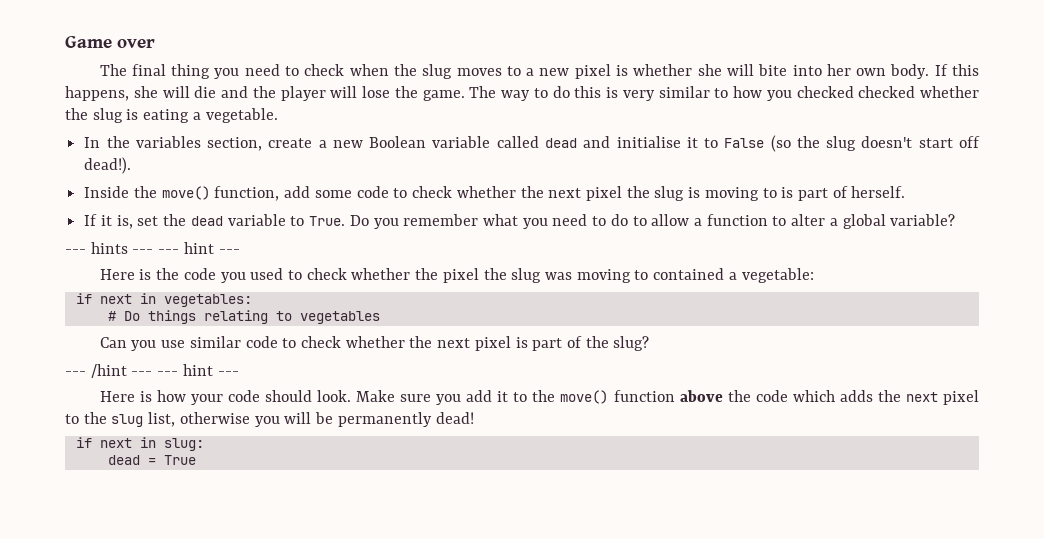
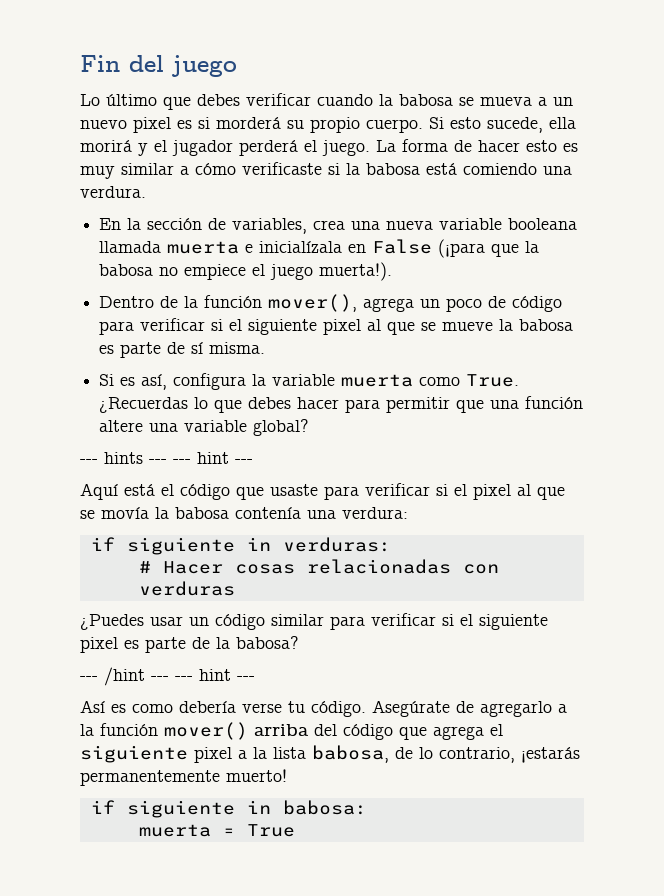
- Game over
- The final thing you need to check when the slug moves to a new pixel is whether she will bite into her own body. If this happens, she will die and the player will lose the game. The way to do this is very similar to how you checked checked whether the slug is eating a vegetable.
- In the variables section, create a new Boolean variable called dead and initialise it to False (so the slug doesn't start off dead!).
- Inside the move() function, add some code to check whether the next pixel the slug is moving to is part of herself.
- If it is, set the dead variable to True. Do you remember what you need to do to allow a function to alter a global variable?
+ Fin del juego
+ Lo último que debes verificar cuando la babosa se mueva a un nuevo pixel es si morderá su propio cuerpo. Si esto sucede, ella morirá y el jugador perderá el juego. La forma de hacer esto es muy similar a cómo verificaste si la babosa está comiendo una verdura.
+ En la sección de variables, crea una nueva variable booleana llamada muerta e inicialízala en False (¡para que la babosa no empiece el juego muerta!).
+ Dentro de la función mover(), agrega un poco de código para verificar si el siguiente pixel al que se mueve la babosa es parte de sí misma.
+ Si es así, configura la variable muerta como True. ¿Recuerdas lo que debes hacer para permitir que una función altere una variable global?
- Here is the code you used to check whether the pixel the slug was moving to contained a vegetable:
- if next in vegetables:
- # Do things relating to vegetables
- Can you use similar code to check whether the next pixel is part of the slug?
+ Aquí está el código que usaste para verificar si el pixel al que se movía la babosa contenía una verdura:
+ if siguiente in verduras:
+ # Hacer cosas relacionadas con verduras
+ ¿Puedes usar un código similar para verificar si el siguiente pixel es parte de la babosa?
- Here is how your code should look. Make sure you add it to the move() function above the code which adds the next pixel to the slug list, otherwise you will be permanently dead!
- if next in slug:
- dead = True
+ Así es como debería verse tu código. Asegúrate de agregarlo a la función mover() arriba del código que agrega el siguiente pixel a la lista babosa, de lo contrario, ¡estarás permanentemente muerto!
+ if siguiente in babosa:
+ muerta = True

